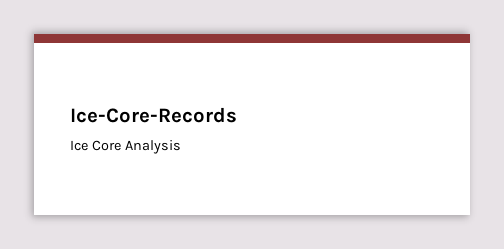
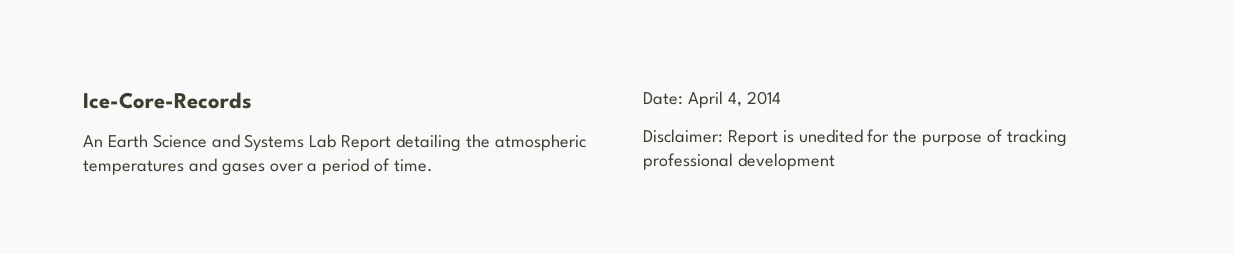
- Ice Core Analysis
+ An Earth Science and Systems Lab Report detailing the atmospheric temperatures and gases over a period of time.
+ Date: April 4, 2014
+ Disclaimer: Report is unedited for the purpose of tracking professional development

